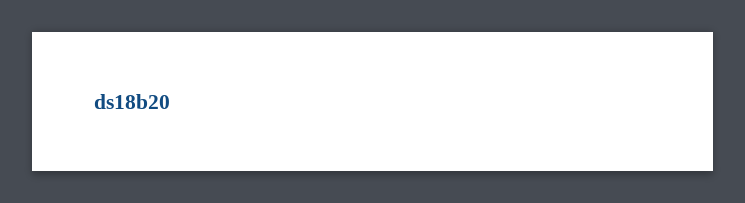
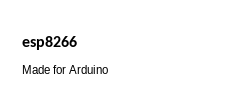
- ds18b20
+ esp8266
+ Made for Arduino

